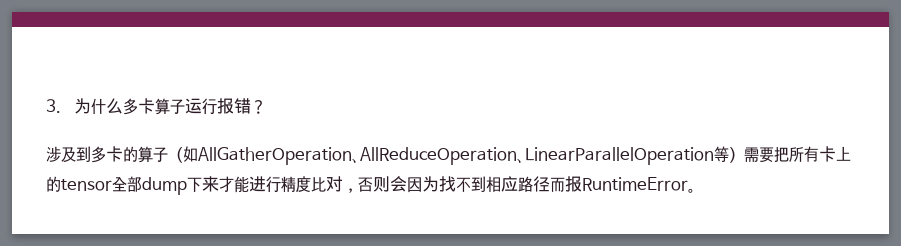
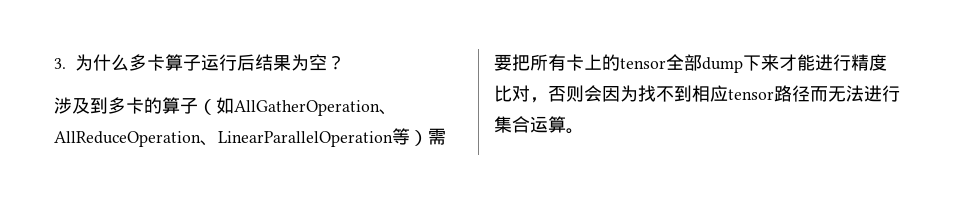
- 3.为什么多卡算子运行报错？
+ 3.为什么多卡算子运行后结果为空？
- 涉及到多卡的算子（如AllGatherOperation、AllReduceOperation、LinearParallelOperation等）需要把所有卡上的tensor全部dump下来才能进行精度比对，否则会因为找不到相应路径而报RuntimeError。
+ 涉及到多卡的算子（如AllGatherOperation、AllReduceOperation、LinearParallelOperation等）需要把所有卡上的tensor全部dump下来才能进行精度比对，否则会因为找不到相应tensor路径而无法进行集合运算。

